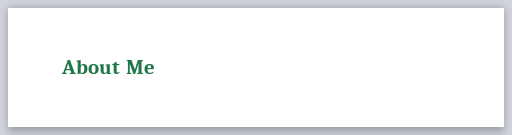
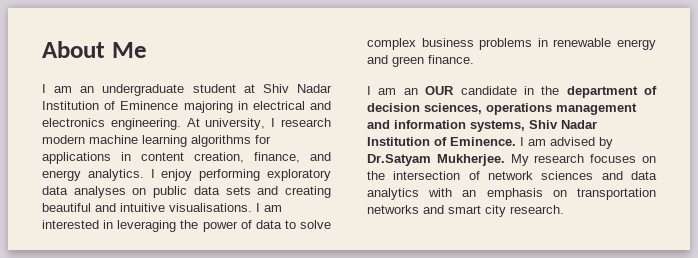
+ I am an undergraduate student at Shiv Nadar Institution of Eminence majoring in electrical and electronics engineering. At university, I research modern machine learning algorithms for applications in content creation, finance, and energy analytics. I enjoy performing exploratory data analyses on public data sets and creating beautiful and intuitive visualisations. I am interested in leveraging the power of data to solve complex business problems in renewable energy and green finance.
+ I am an OUR candidate in the department of decision sciences, operations management and information systems, Shiv Nadar Institution of Eminence. I am advised by Dr.Satyam Mukherjee. My research focuses on the intersection of network sciences and data analytics with an emphasis on transportation networks and smart city research.

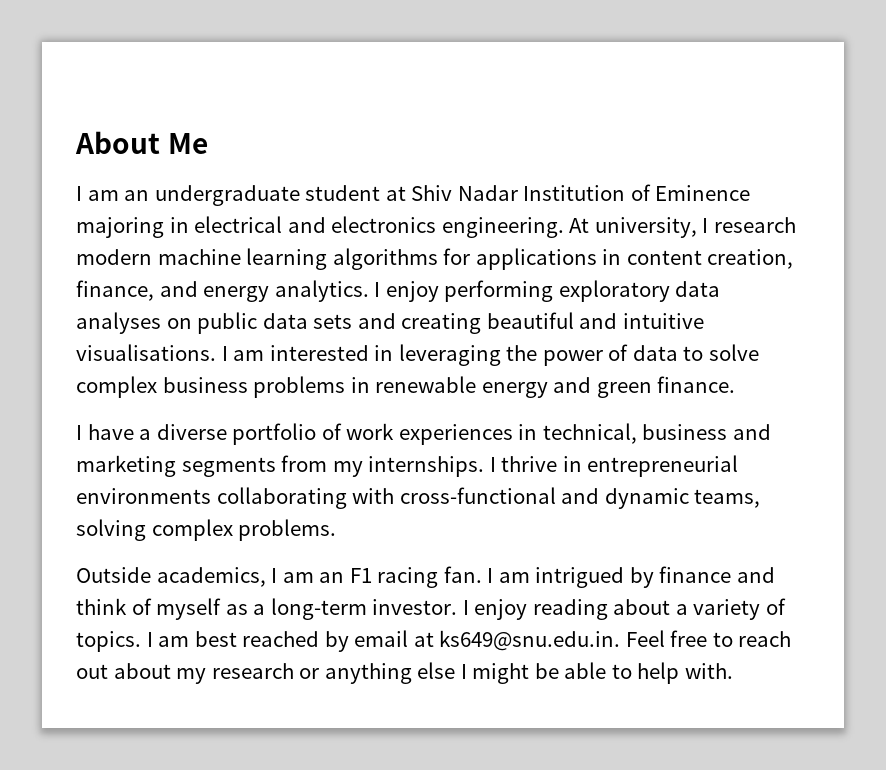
- I am an OUR candidate in the department of decision sciences, operations management and information systems, Shiv Nadar Institution of Eminence. I am advised by Dr.Satyam Mukherjee. My research focuses on the intersection of network sciences and data analytics with an emphasis on transportation networks and smart city research.
+ I have a diverse portfolio of work experiences in technical, business and marketing segments from my internships. I thrive in entrepreneurial environments collaborating with cross-functional and dynamic teams, solving complex problems.
+ Outside academics, I am an F1 racing fan. I am intrigued by finance and think of myself as a long-term investor. I enjoy reading about a variety of topics. I am best reached by email at ks649@snu.edu.in. Feel free to reach out about my research or anything else I might be able to help with.

